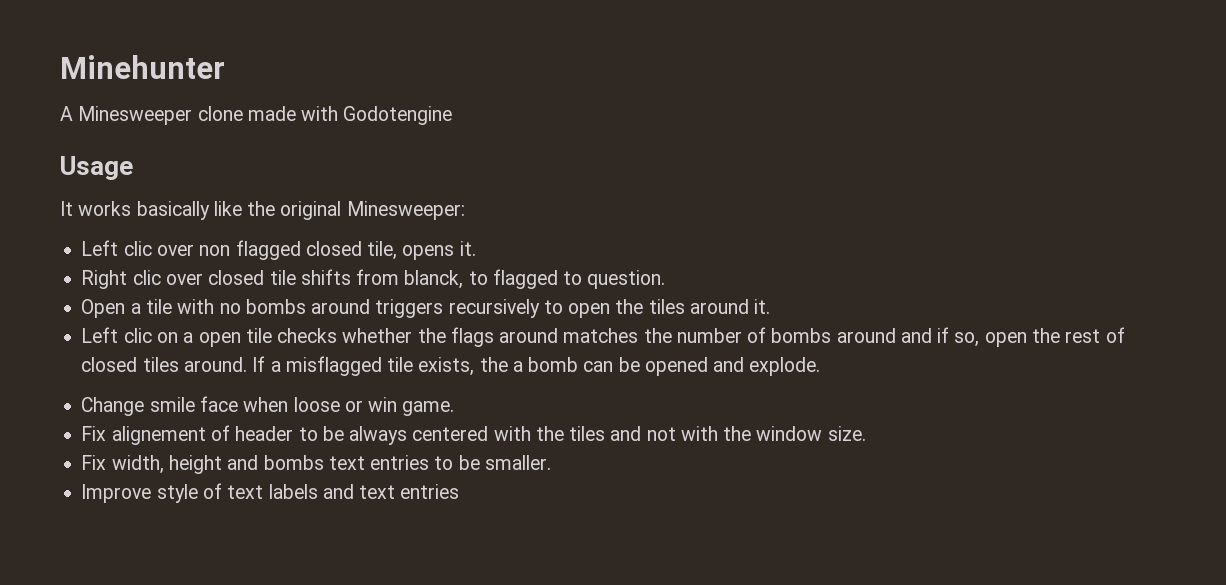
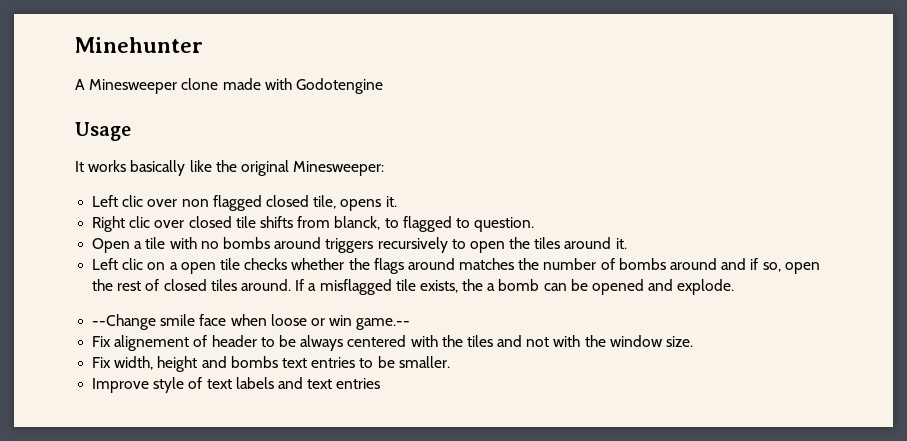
- Change smile face when loose or win game.
+ --Change smile face when loose or win game.--

